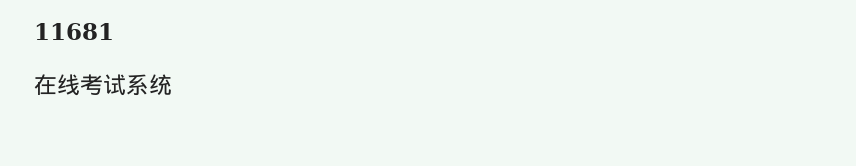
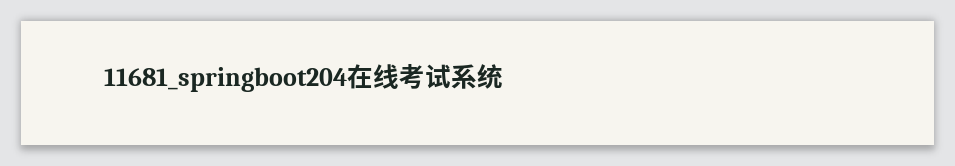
- 11681
- 在线考试系统
+ 11681_springboot204在线考试系统

